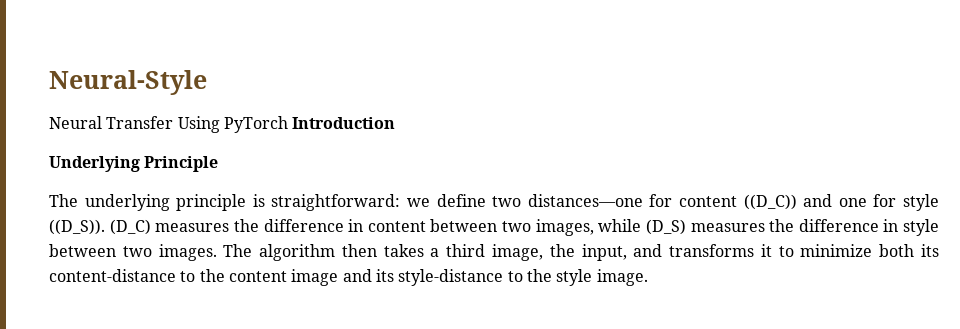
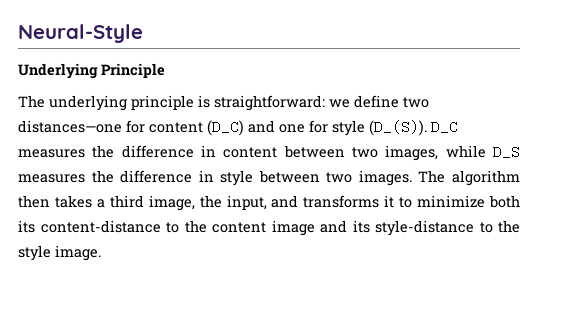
- Neural Transfer Using PyTorch Introduction
- The underlying principle is straightforward: we define two distances—one for content ((D_C)) and one for style ((D_S)). (D_C) measures the difference in content between two images, while (D_S) measures the difference in style between two images.
+ The underlying principle is straightforward: we define two distances—one for content (D_C) and one for style (D_(S)). D_C measures the difference in content between two images, while D_S measures the difference in style between two images.

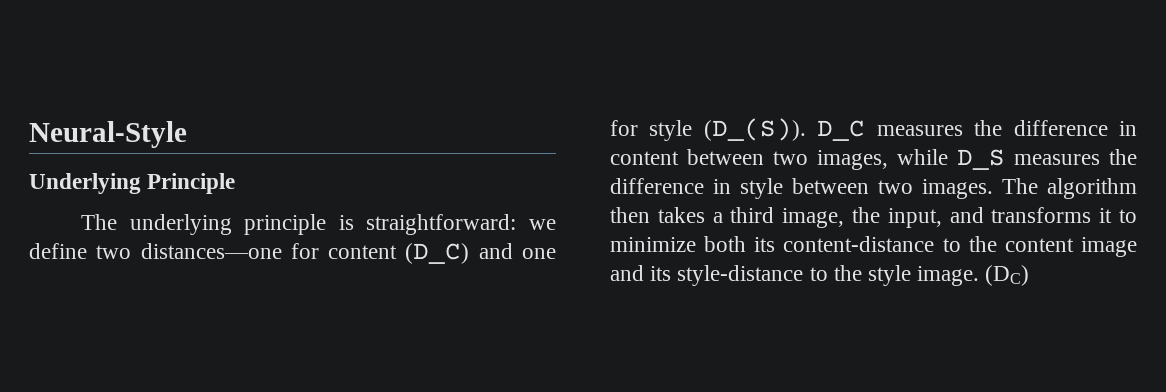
+ (DC)

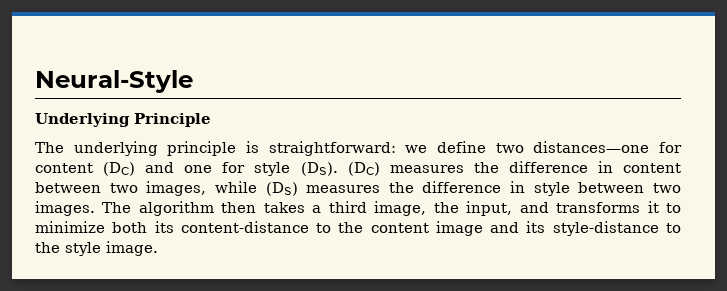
- The underlying principle is straightforward: we define two distances—one for content (D_C) and one for style (D_(S)). D_C measures the difference in content between two images, while D_S measures the difference in style between two images.
+ The underlying principle is straightforward: we define two distances—one for content (DC) and one for style (DS). (DC) measures the difference in content between two images, while (DS) measures the difference in style between two images.
- (DC)

